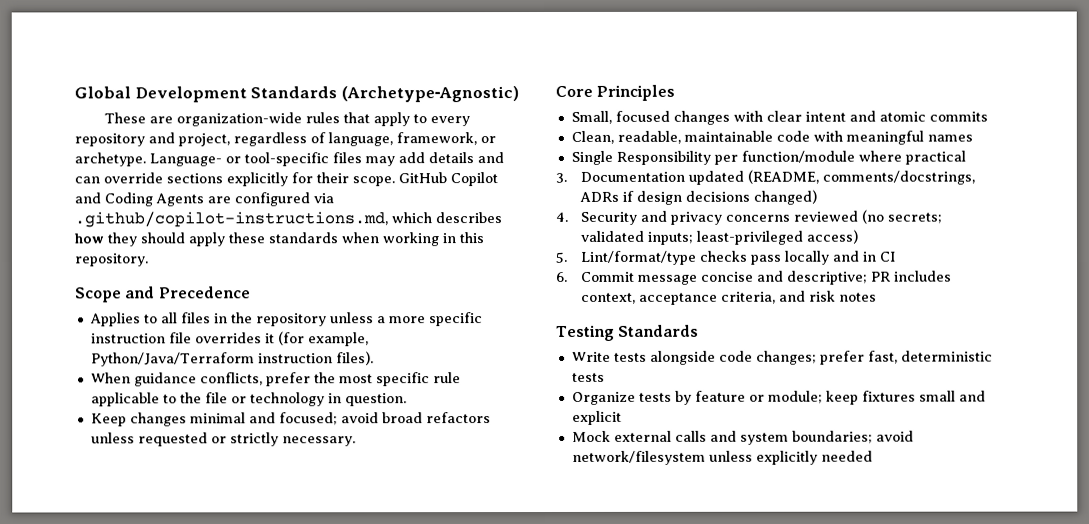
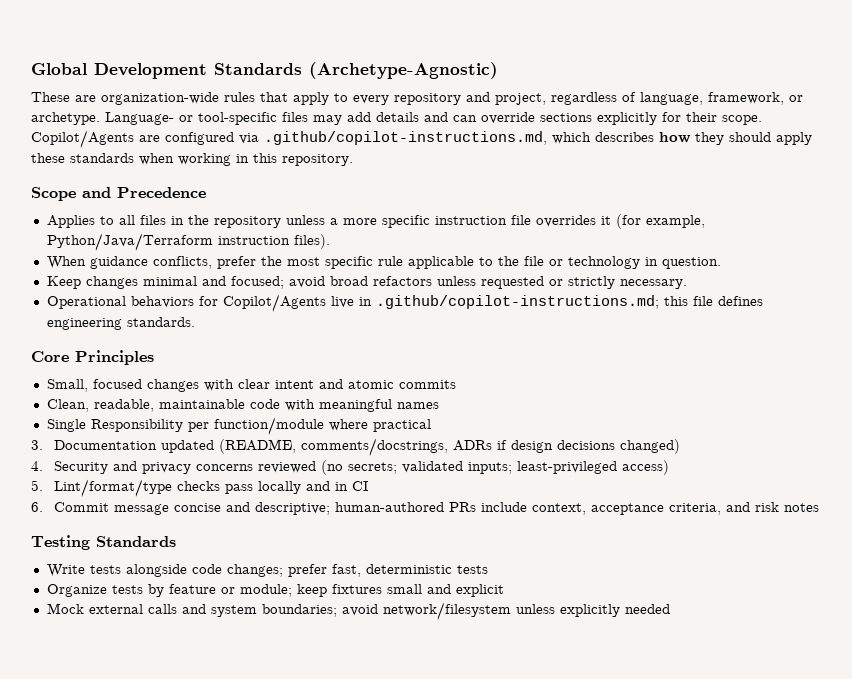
- GitHub Copilot and Coding Agents are configured via .github/copilot-instructions.md, which describes how they should apply these standards when working in this repository.
+ Copilot/Agents are configured via .github/copilot-instructions.md, which describes how they should apply these standards when working in this repository.
+ Operational behaviors for Copilot/Agents live in .github/copilot-instructions.md; this file defines engineering standards.
- 6. Commit message concise and descriptive; PR includes context, acceptance criteria, and risk notes
+ 6. Commit message concise and descriptive; human-authored PRs include context, acceptance criteria, and risk notes

